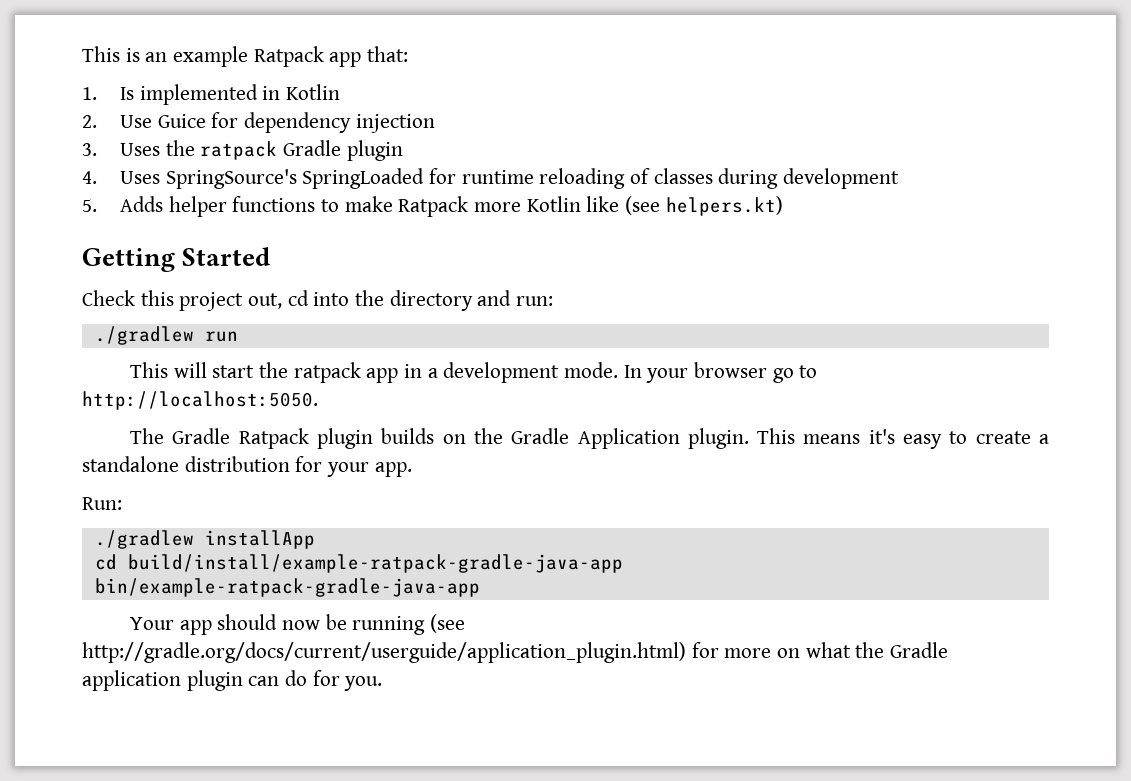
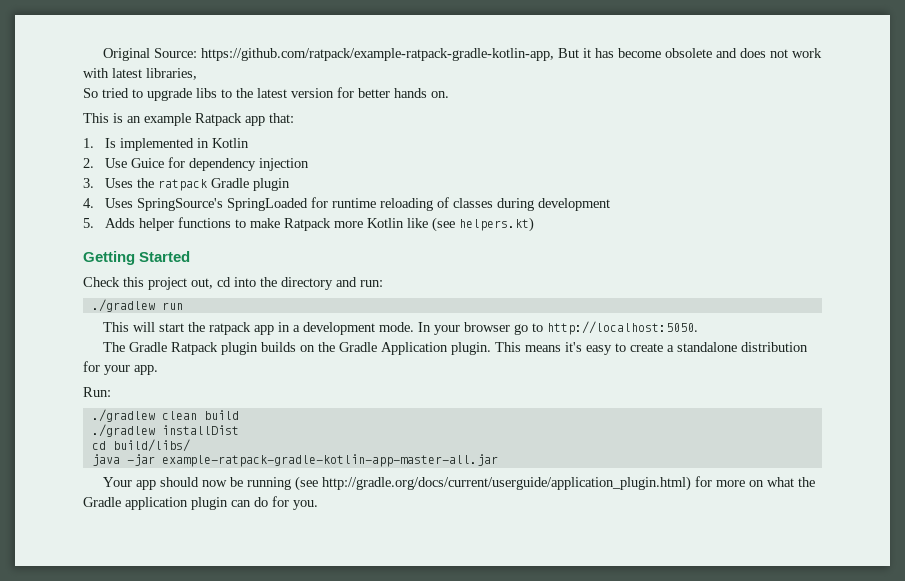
+ Original Source: https://github.com/ratpack/example-ratpack-gradle-kotlin-app, But it has become obsolete and does not work with latest libraries,
+ So tried to upgrade libs to the latest version for better hands on.
- ./gradlew installApp
- cd build/install/example-ratpack-gradle-java-app
- bin/example-ratpack-gradle-java-app
+ ./gradlew clean build
+ ./gradlew installDist
+ cd build/libs/
+ java -jar example-ratpack-gradle-kotlin-app-master-all.jar

